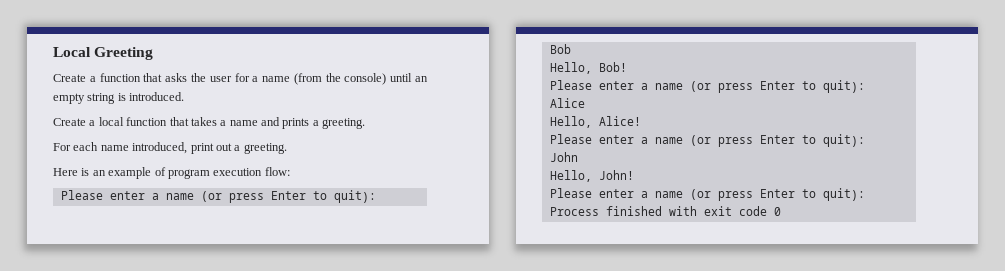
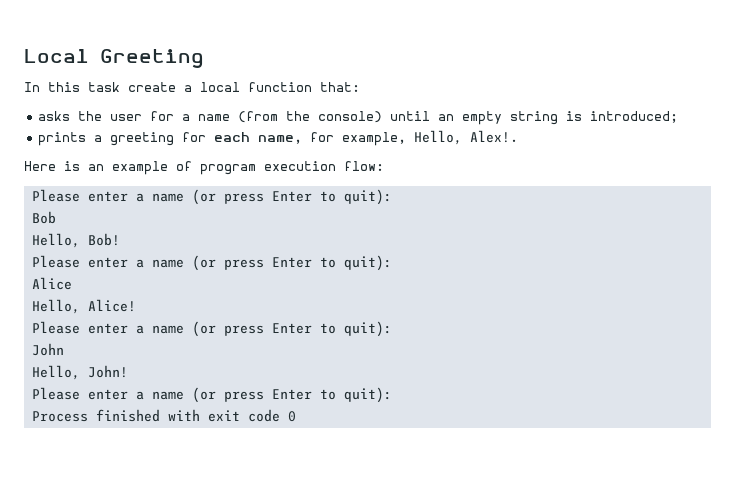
- Create a function that asks the user for a name (from the console) until an empty string is introduced.
- Create a local function that takes a name and prints a greeting.
- For each name introduced, print out a greeting.
+ In this task create a local function that:
+ asks the user for a name (from the console) until an empty string is introduced;
+ prints a greeting for each name, for example, Hello, Alex!.

